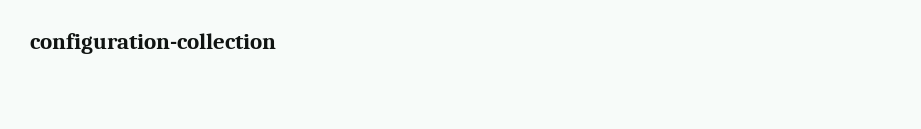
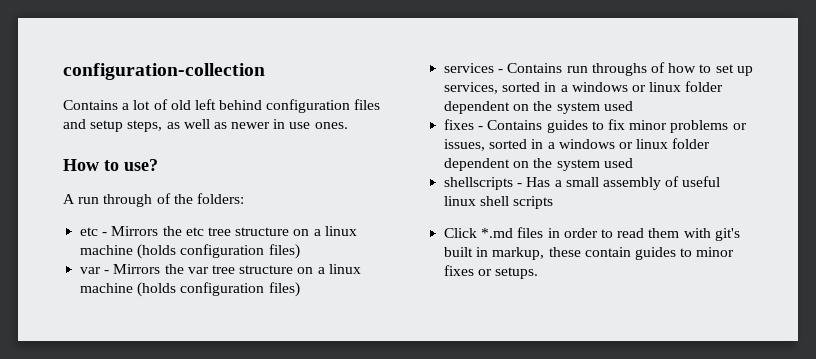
+ Contains a lot of old left behind configuration files and setup steps, as well as newer in use ones.
+ How to use?
+ A run through of the folders:
+ etc - Mirrors the etc tree structure on a linux machine (holds configuration files)
+ var - Mirrors the var tree structure on a linux machine (holds configuration files)
+ services - Contains run throughs of how to set up services, sorted in a windows or linux folder dependent on the system used
+ fixes - Contains guides to fix minor problems or issues, sorted in a windows or linux folder dependent on the system used
+ shellscripts - Has a small assembly of useful linux shell scripts
+ Click *.md files in order to read them with git's built in markup, these contain guides to minor fixes or setups.

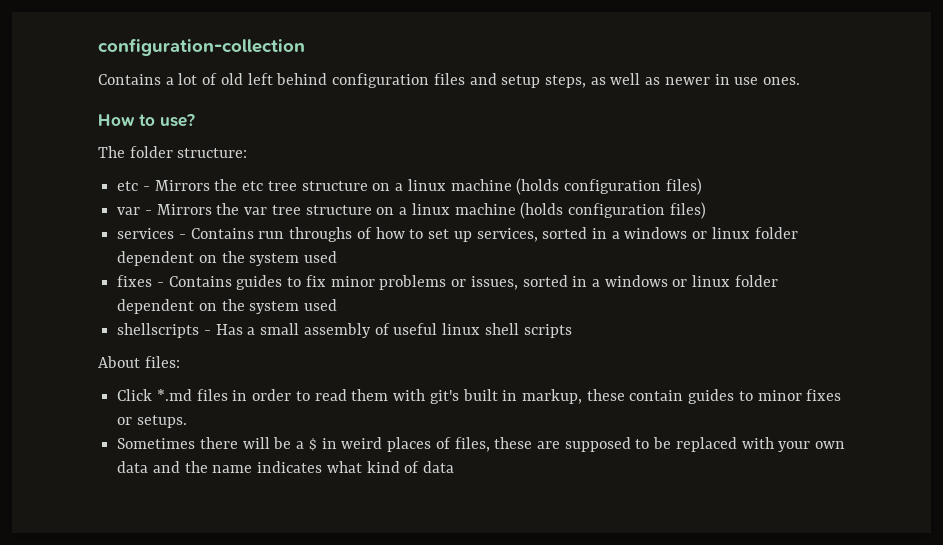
- A run through of the folders:
+ The folder structure:
+ About files:
+ Sometimes there will be a $ in weird places of files, these are supposed to be replaced with your own data and the name indicates what kind of data

